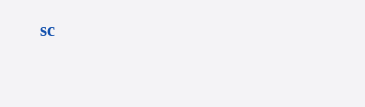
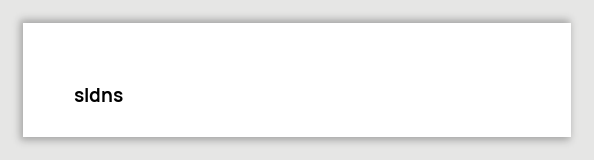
- sc
+ sldns

